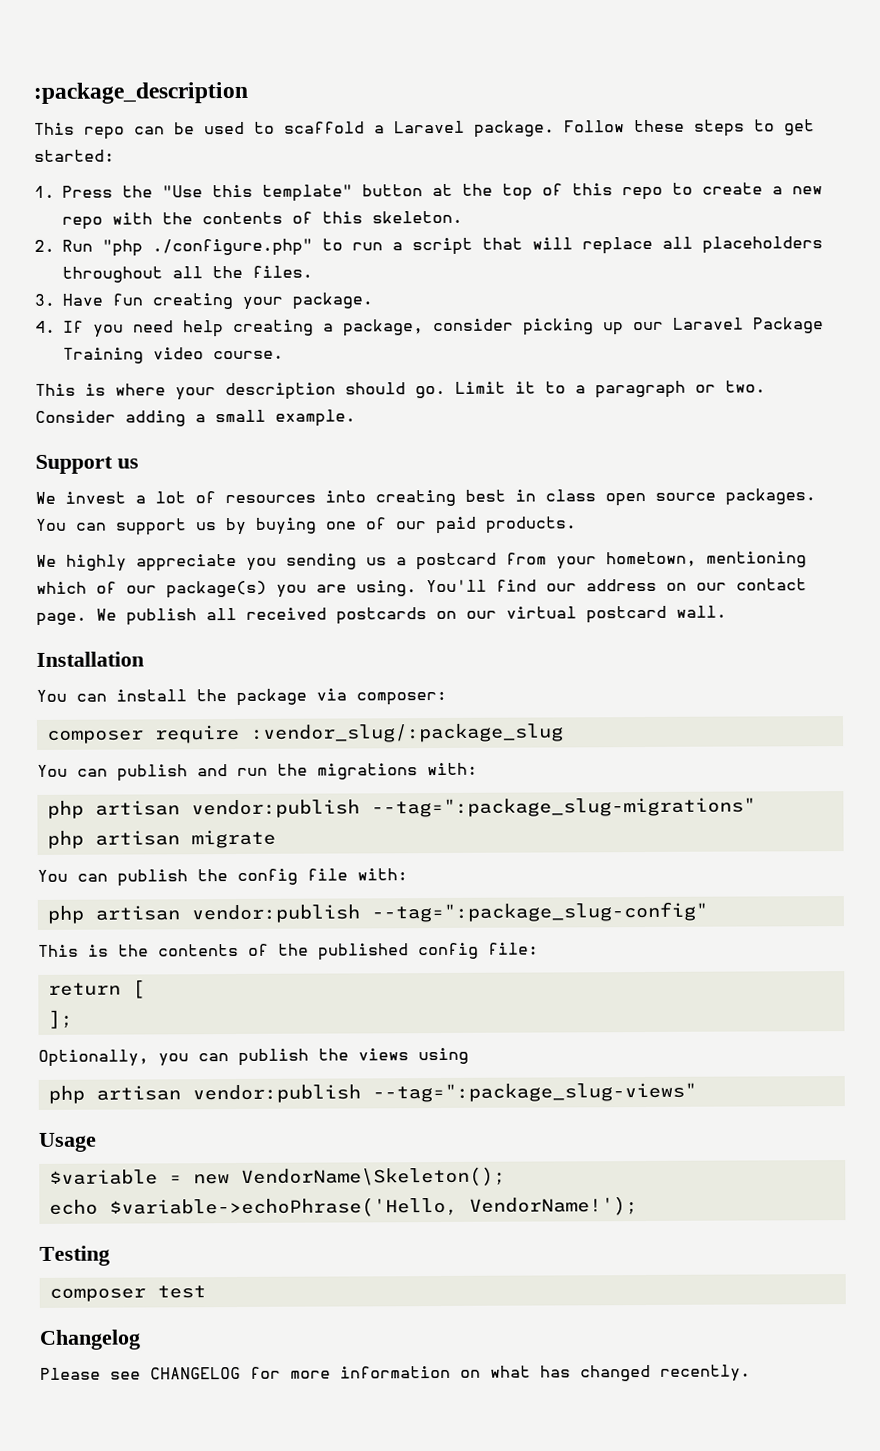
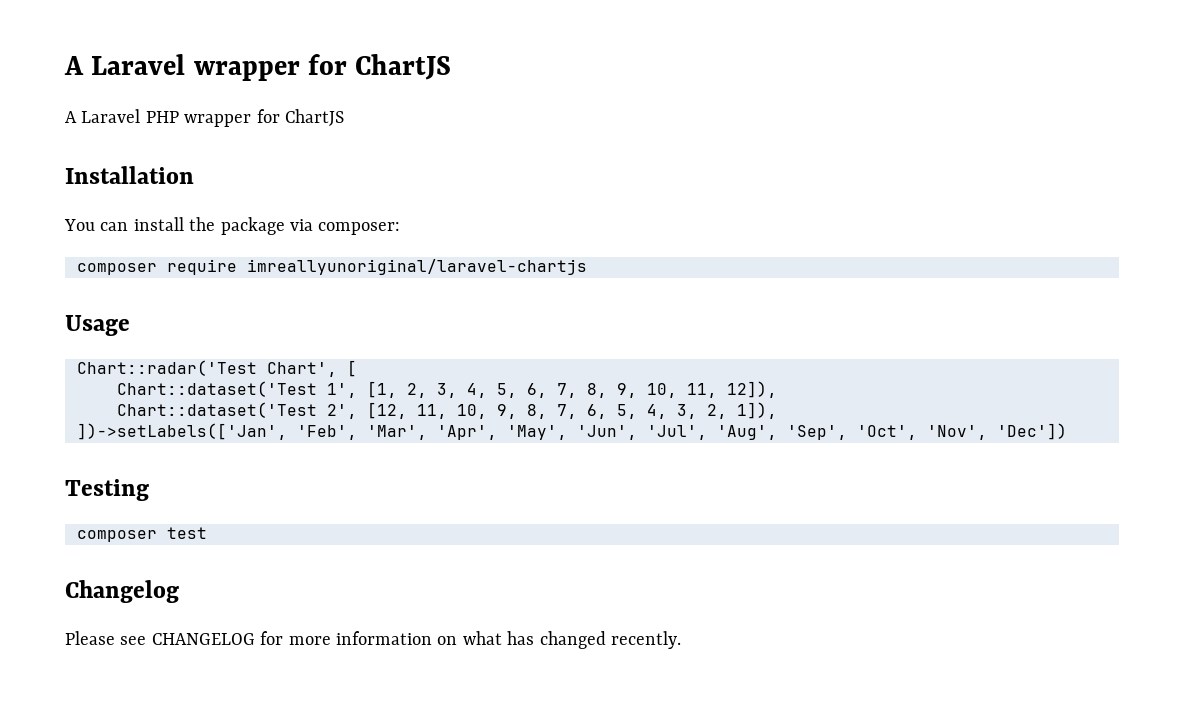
- :package_description
- This repo can be used to scaffold a Laravel package. Follow these steps to get started:
- 1. Press the "Use this template" button at the top of this repo to create a new repo with the contents of this skeleton.
- 2. Run "php ./configure.php" to run a script that will replace all placeholders throughout all the files.
- 3. Have fun creating your package.
- 4. If you need help creating a package, consider picking up our Laravel Package Training video course.
- This is where your description should go. Limit it to a paragraph or two. Consider adding a small example.
- Support us
- We invest a lot of resources into creating best in class open source packages. You can support us by buying one of our paid products.
- We highly appreciate you sending us a postcard from your hometown, mentioning which of our package(s) you are using. You'll find our address on our contact page. We publish all received postcards on our virtual postcard wall.
+ A Laravel wrapper for ChartJS
+ A Laravel PHP wrapper for ChartJS
- composer require :vendor_slug/:package_slug
- You can publish and run the migrations with:
- php artisan vendor:publish --tag=":package_slug-migrations"
- php artisan migrate
- You can publish the config file with:
- php artisan vendor:publish --tag=":package_slug-config"
- This is the contents of the published config file:
- return [
- ];
- Optionally, you can publish the views using
- php artisan vendor:publish --tag=":package_slug-views"
+ composer require imreallyunoriginal/laravel-chartjs
  Usage
- $variable = new VendorName\Skeleton();
- echo $variable->echoPhrase('Hello, VendorName!');
+ Chart::radar('Test Chart', [
+ Chart::dataset('Test 1', [1, 2, 3, 4, 5, 6, 7, 8, 9, 10, 11, 12]),
+ Chart::dataset('Test 2', [12, 11, 10, 9, 8, 7, 6, 5, 4, 3, 2, 1]),
+ ])->setLabels(['Jan', 'Feb', 'Mar', 'Apr', 'May', 'Jun', 'Jul', 'Aug', 'Sep', 'Oct', 'Nov', 'Dec'])

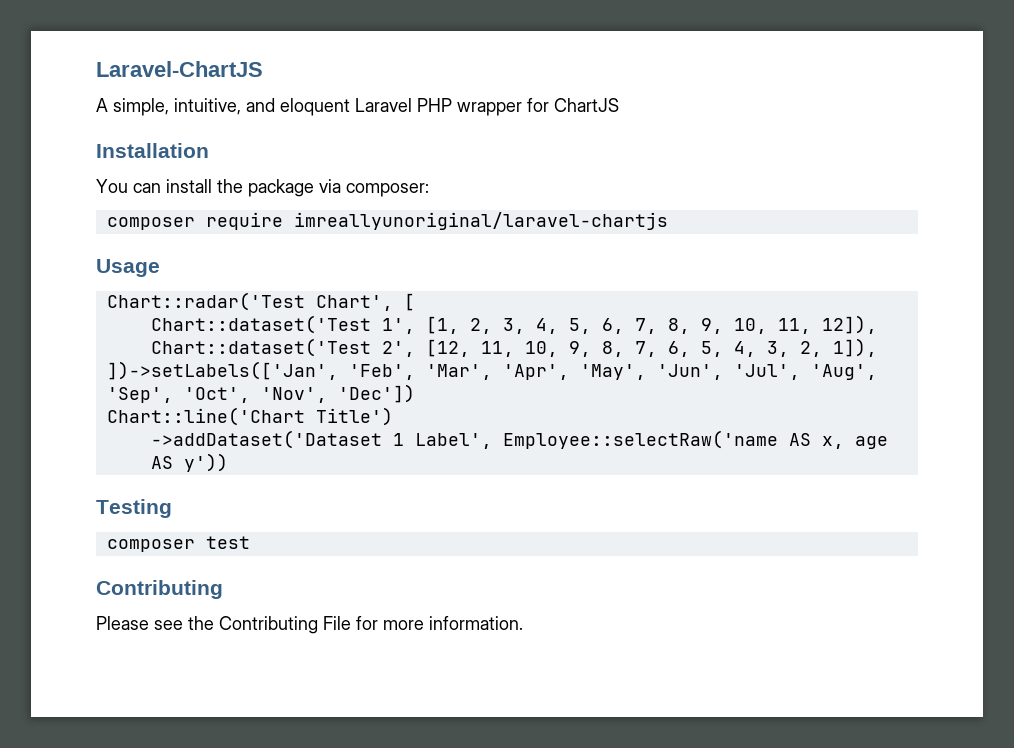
- A Laravel wrapper for ChartJS
- A Laravel PHP wrapper for ChartJS
+ Laravel-ChartJS
+ A simple, intuitive, and eloquent Laravel PHP wrapper for ChartJS
+ Chart::line('Chart Title')
+ ->addDataset('Dataset 1 Label', Employee::selectRaw('name AS x, age AS y'))
  composer test
- Changelog
+ Contributing
- Please see CHANGELOG for more information on what has changed recently.
+ Please see the Contributing File for more information.

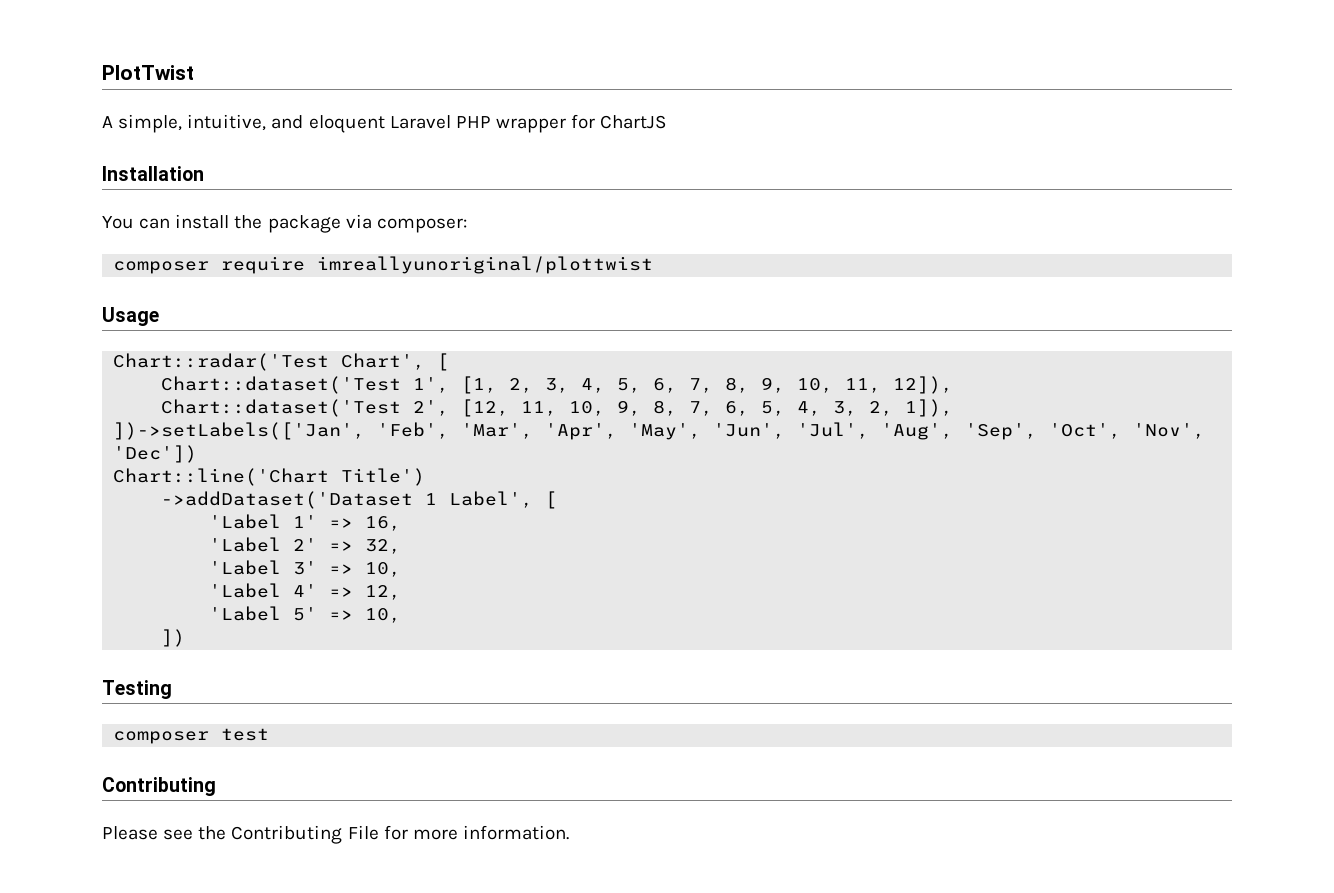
- Laravel-ChartJS
+ PlotTwist
- composer require imreallyunoriginal/laravel-chartjs
+ composer require imreallyunoriginal/plottwist
- ->addDataset('Dataset 1 Label', Employee::selectRaw('name AS x, age AS y'))
+ ->addDataset('Dataset 1 Label', [
+ 'Label 1' => 16,
+ 'Label 2' => 32,
+ 'Label 3' => 10,
+ 'Label 4' => 12,
+ 'Label 5' => 10,
+ ])

